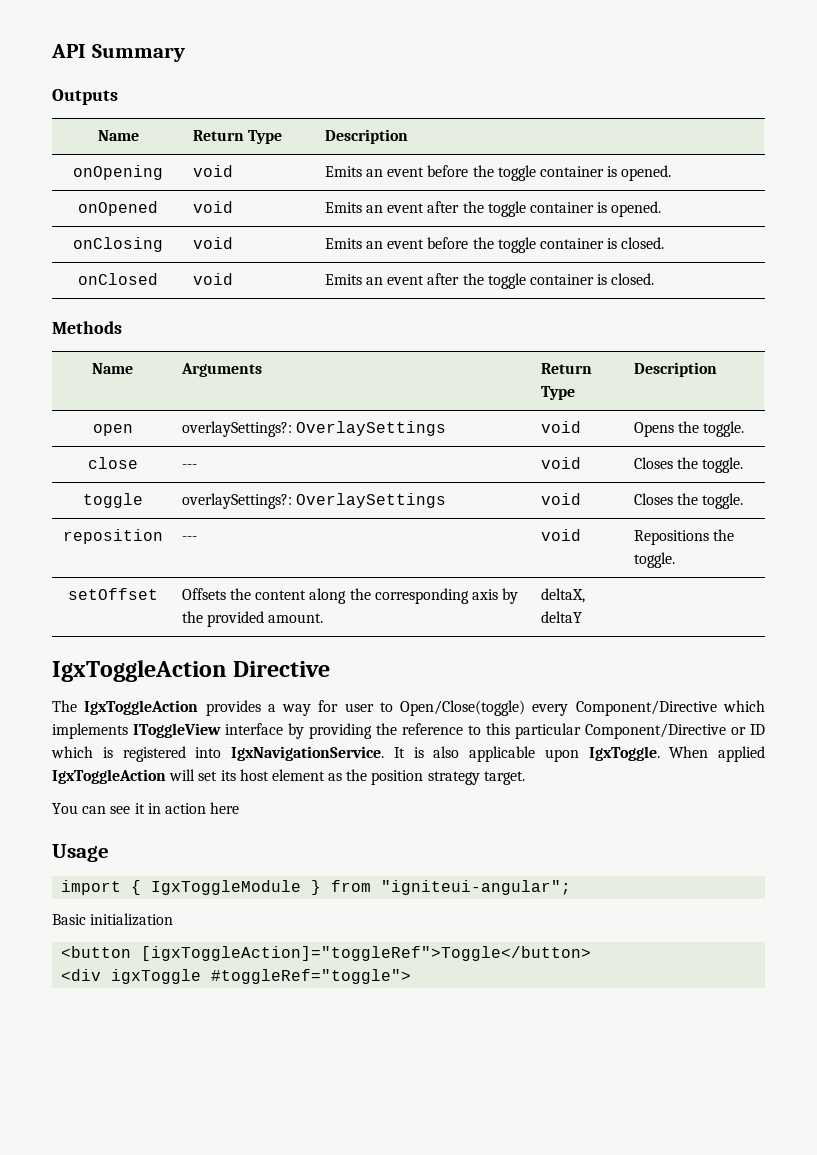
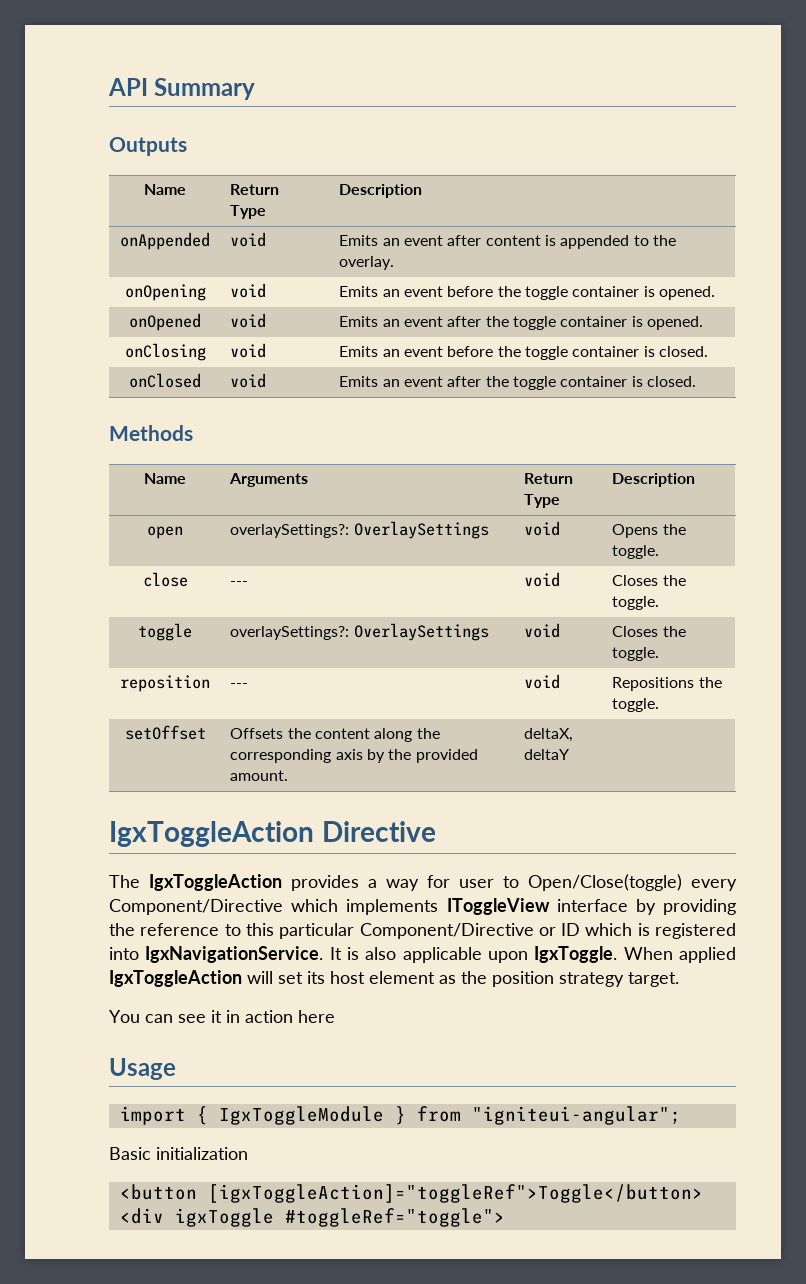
+ onAppended | void | Emits an event after content is appended to the overlay.

